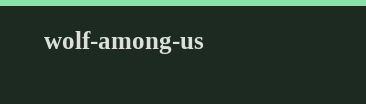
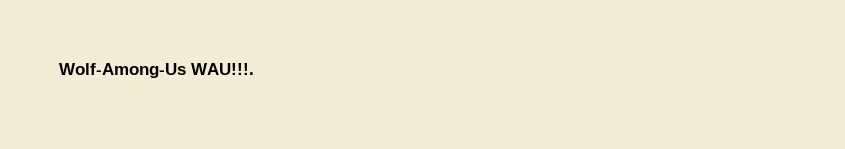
- wolf-among-us
+ Wolf-Among-Us WAU!!!.

